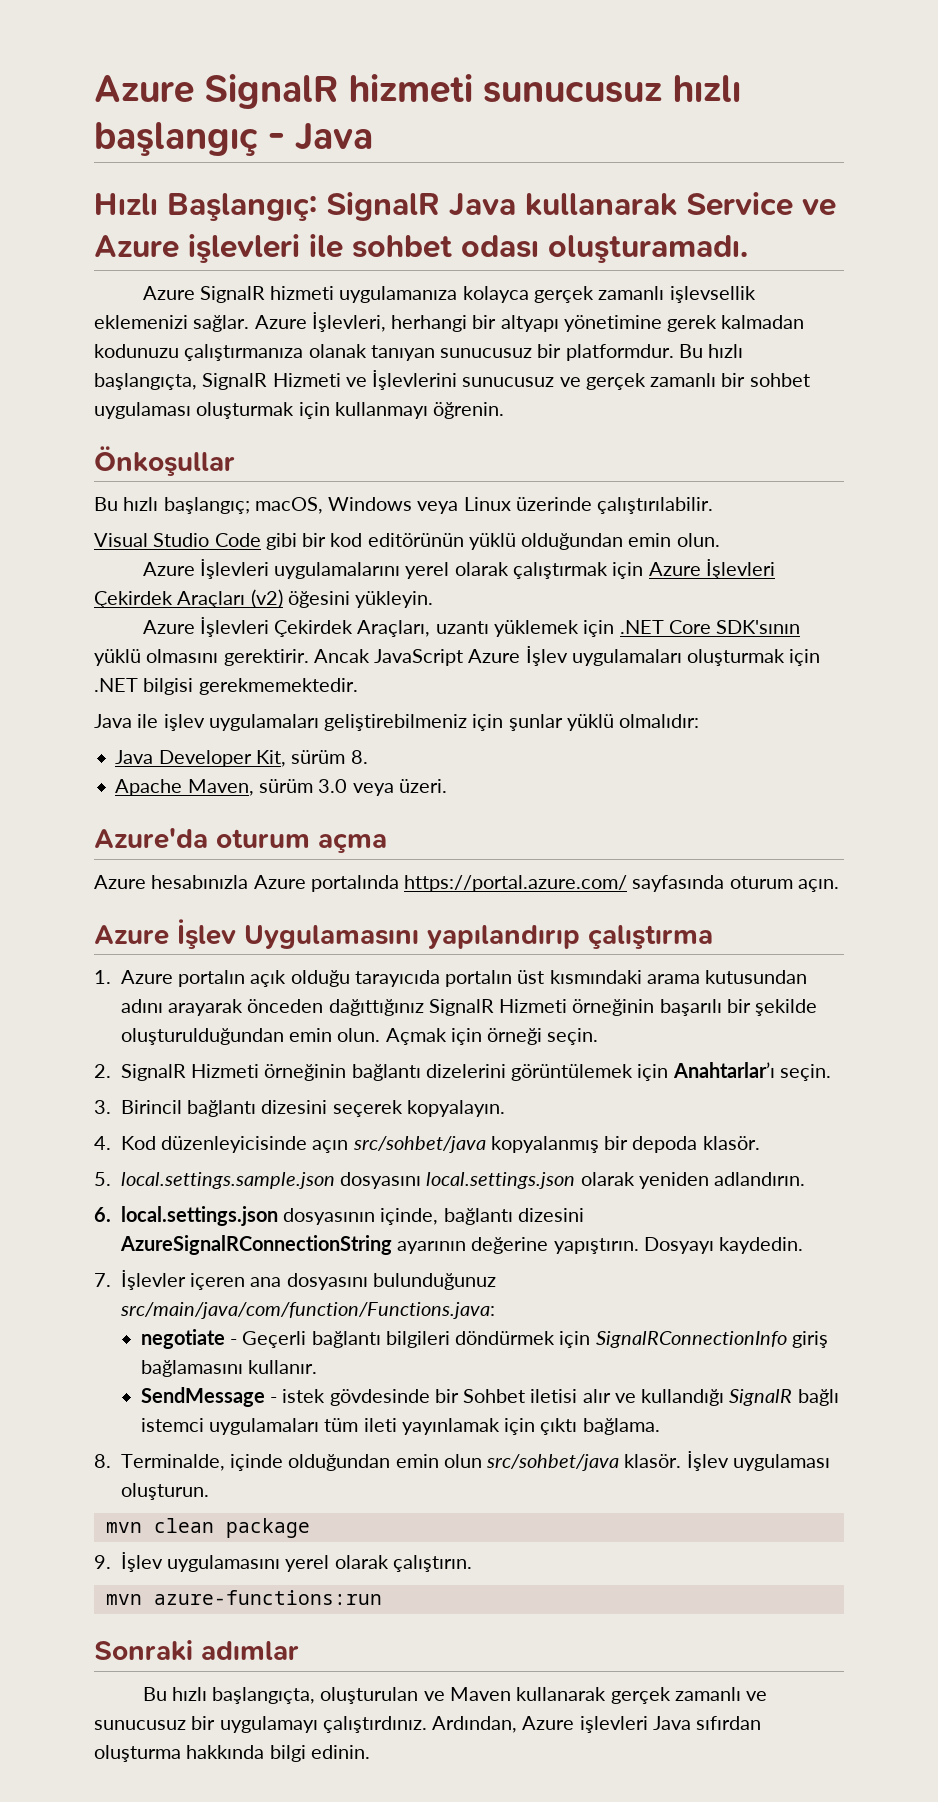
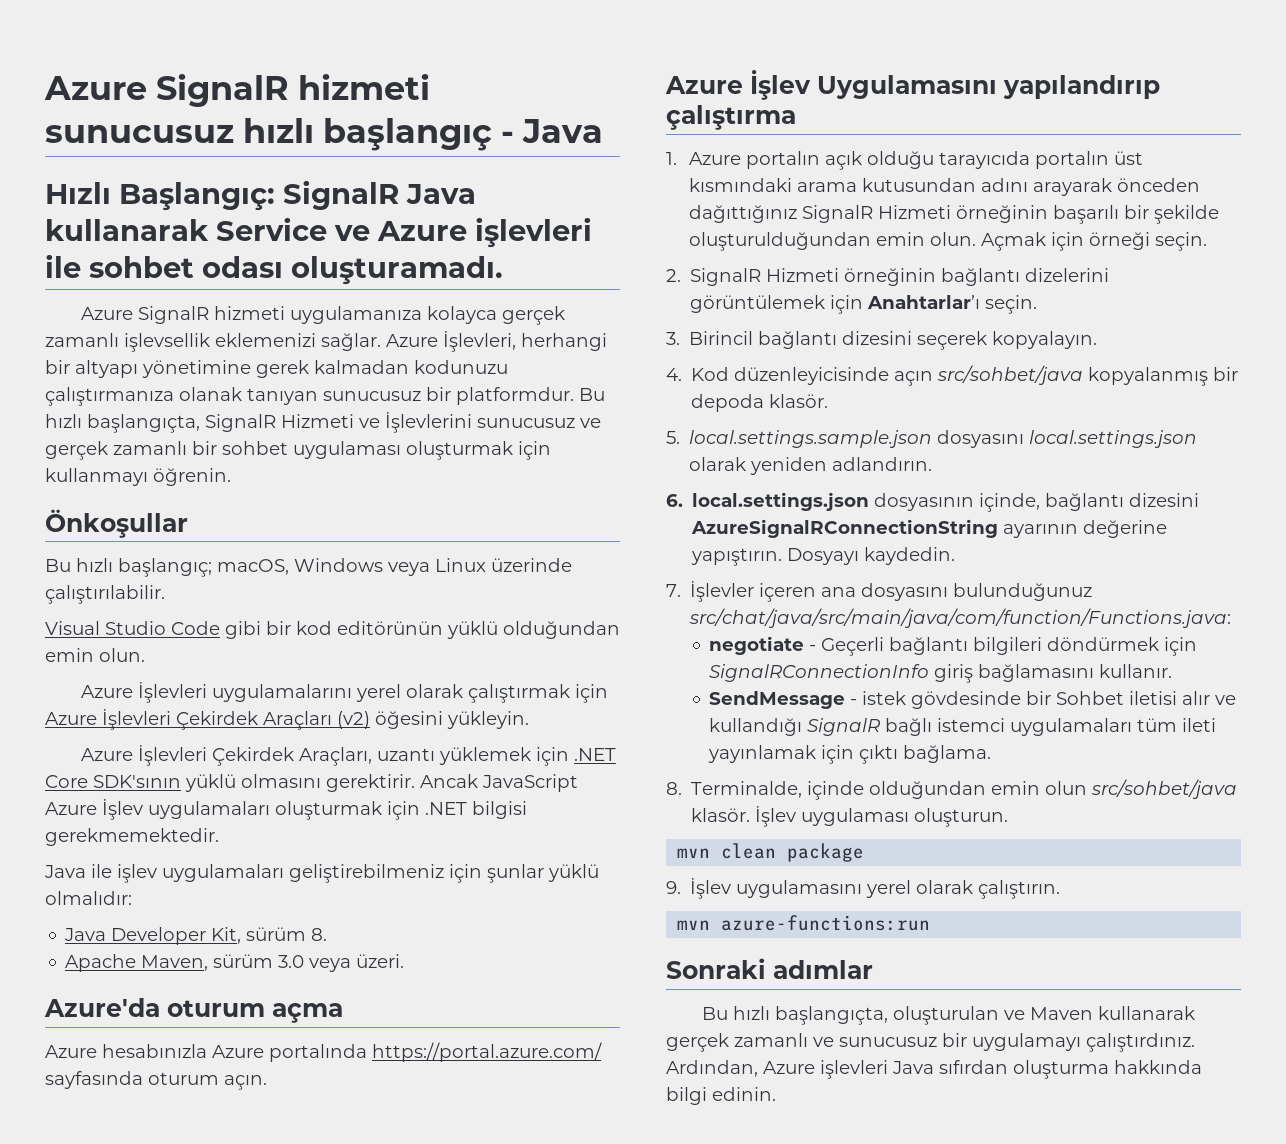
- 7. İşlevler içeren ana dosyasını bulunduğunuz src/main/java/com/function/Functions.java:
+ 7. İşlevler içeren ana dosyasını bulunduğunuz src/chat/java/src/main/java/com/function/Functions.java:

